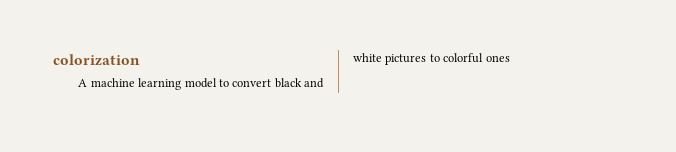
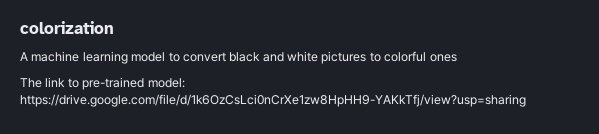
+ The link to pre-trained model: https://drive.google.com/file/d/1k6OzCsLci0nCrXe1zw8HpHH9-YAKkTfj/view?usp=sharing

